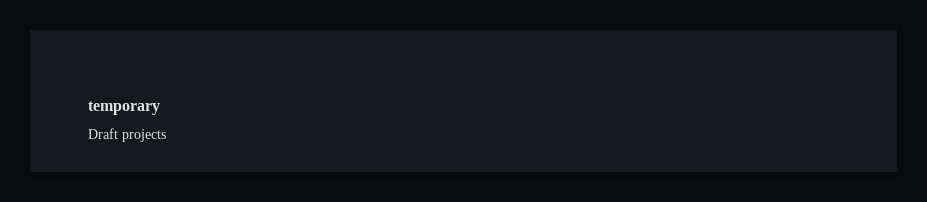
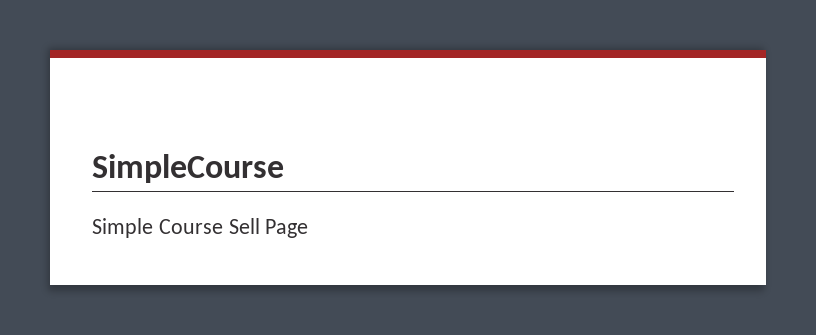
- temporary
- Draft projects
+ SimpleCourse
+ Simple Course Sell Page

